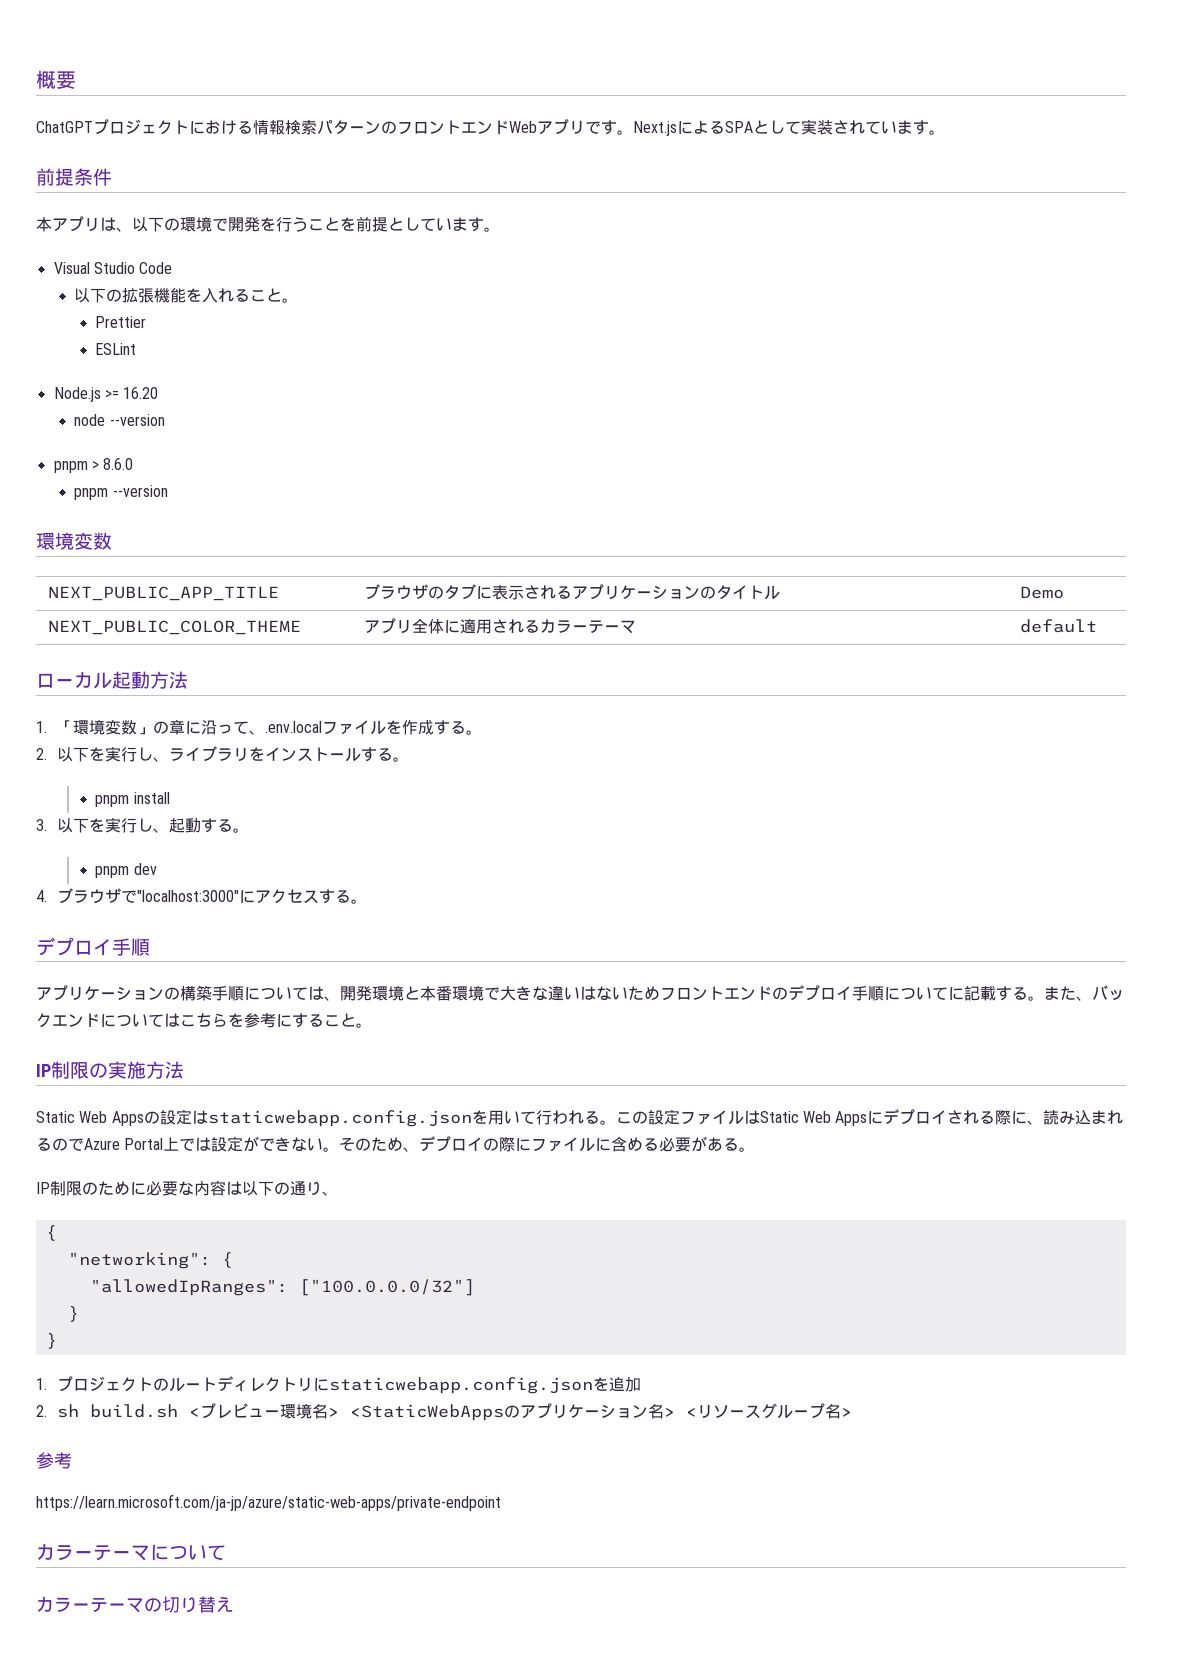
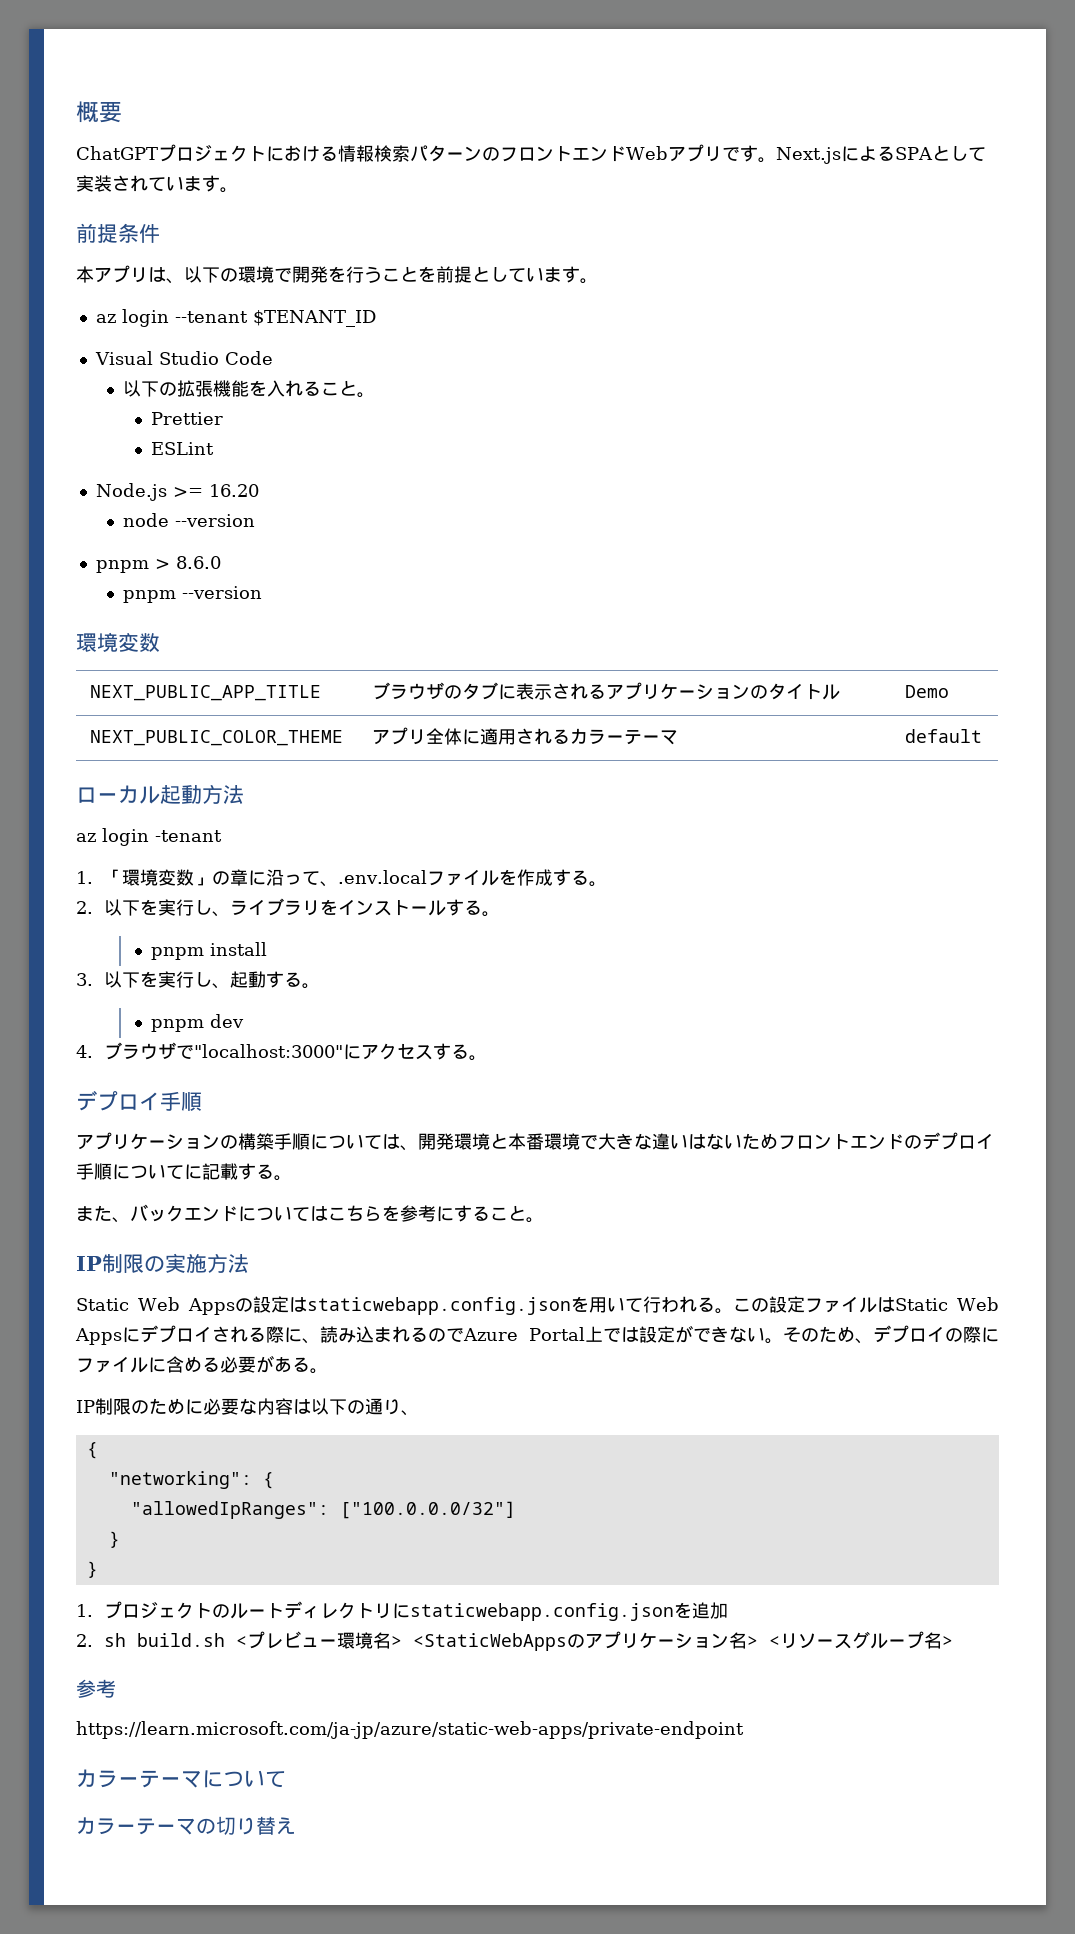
+ az login --tenant $TENANT_ID
+ az login -tenant
- アプリケーションの構築手順については、開発環境と本番環境で大きな違いはないためフロントエンドのデプロイ手順についてに記載する。また、バックエンドについてはこちらを参考にすること。
+ アプリケーションの構築手順については、開発環境と本番環境で大きな違いはないためフロントエンドのデプロイ手順についてに記載する。
+ また、バックエンドについてはこちらを参考にすること。

